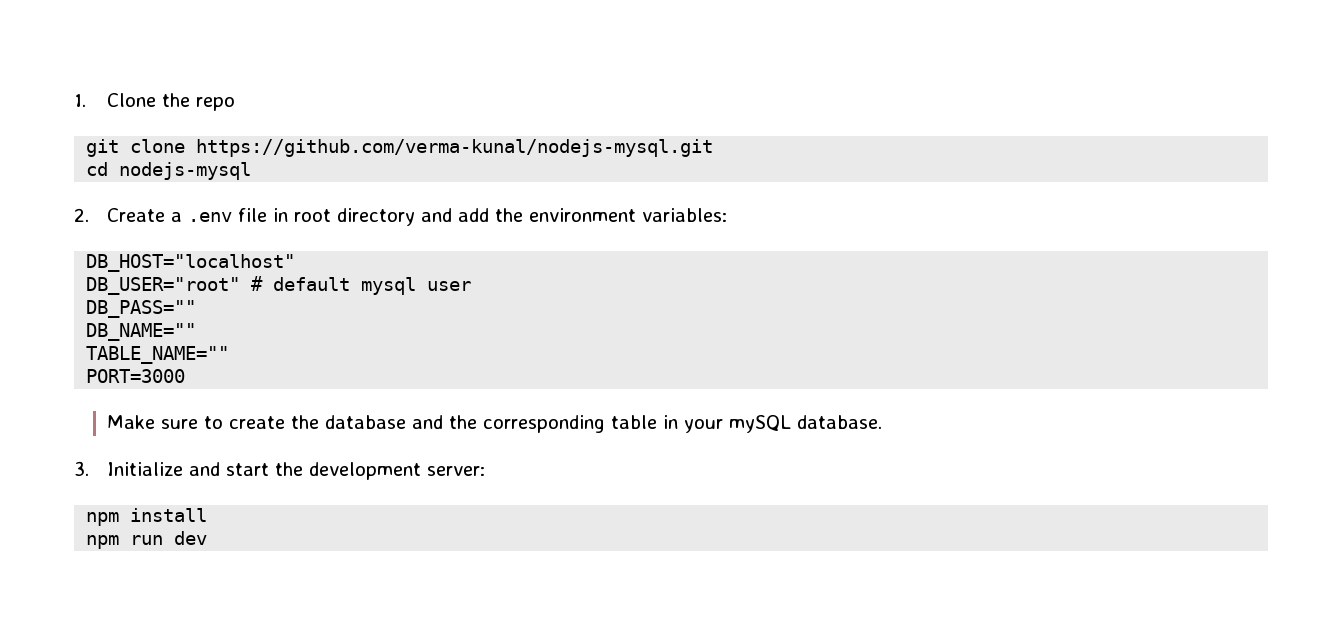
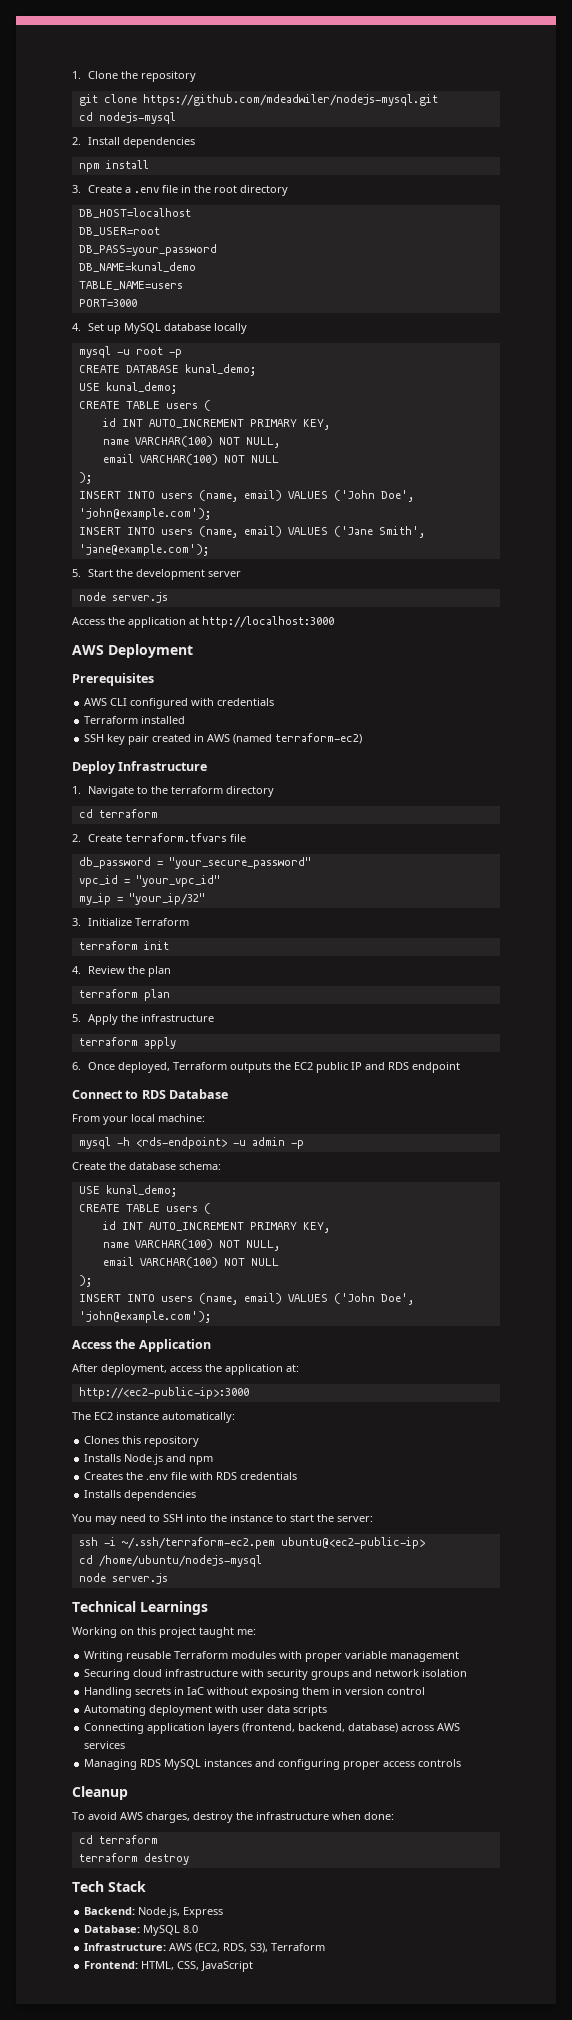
- 1. Clone the repo
+ 1. Clone the repository
- git clone https://github.com/verma-kunal/nodejs-mysql.git
+ git clone https://github.com/mdeadwiler/nodejs-mysql.git
- 2. Create a .env file in root directory and add the environment variables:
- DB_HOST="localhost"
- DB_USER="root" # default mysql user
- DB_PASS=""
- DB_NAME=""
- TABLE_NAME=""
+ 2. Install dependencies
+ npm install
+ 3. Create a .env file in the root directory
+ DB_HOST=localhost
+ DB_USER=root
+ DB_PASS=your_password
+ DB_NAME=kunal_demo
+ TABLE_NAME=users
  PORT=3000
- Make sure to create the database and the corresponding table in your mySQL database.
- 3. Initialize and start the development server:
+ 4. Set up MySQL database locally
+ mysql -u root -p
+ CREATE DATABASE kunal_demo;
+ USE kunal_demo;
+ CREATE TABLE users (
+ id INT AUTO_INCREMENT PRIMARY KEY,
+ name VARCHAR(100) NOT NULL,
+ email VARCHAR(100) NOT NULL
+ );
+ INSERT INTO users (name, email) VALUES ('John Doe', 'john@example.com');
+ INSERT INTO users (name, email) VALUES ('Jane Smith', 'jane@example.com');
+ 5. Start the development server
+ node server.js
+ Access the application at http://localhost:3000
+ AWS Deployment
+ Prerequisites
+ AWS CLI configured with credentials
+ Terraform installed
+ SSH key pair created in AWS (named terraform-ec2)
+ Deploy Infrastructure
+ 1. Navigate to the terraform directory
+ cd terraform
+ 2. Create terraform.tfvars file
+ db_password = "your_secure_password"
+ vpc_id = "your_vpc_id"
+ my_ip = "your_ip/32"
+ 3. Initialize Terraform
+ terraform init
+ 4. Review the plan
+ terraform plan
+ 5. Apply the infrastructure
+ terraform apply
+ 6. Once deployed, Terraform outputs the EC2 public IP and RDS endpoint
+ Connect to RDS Database
+ From your local machine:
+ mysql -h <rds-endpoint> -u admin -p
+ Create the database schema:
+ USE kunal_demo;
+ CREATE TABLE users (
+ id INT AUTO_INCREMENT PRIMARY KEY,
+ name VARCHAR(100) NOT NULL,
+ email VARCHAR(100) NOT NULL
+ );
+ INSERT INTO users (name, email) VALUES ('John Doe', 'john@example.com');
+ Access the Application
+ After deployment, access the application at:
+ http://<ec2-public-ip>:3000
+ The EC2 instance automatically:
+ Clones this repository
+ Installs Node.js and npm
+ Creates the .env file with RDS credentials
+ Installs dependencies
+ You may need to SSH into the instance to start the server:
- npm install
- npm run dev
+ ssh -i ~/.ssh/terraform-ec2.pem ubuntu@<ec2-public-ip>
+ cd /home/ubuntu/nodejs-mysql
+ node server.js
+ Technical Learnings
+ Working on this project taught me:
+ Writing reusable Terraform modules with proper variable management
+ Securing cloud infrastructure with security groups and network isolation
+ Handling secrets in IaC without exposing them in version control
+ Automating deployment with user data scripts
+ Connecting application layers (frontend, backend, database) across AWS services
+ Managing RDS MySQL instances and configuring proper access controls
+ Cleanup
+ To avoid AWS charges, destroy the infrastructure when done:
+ cd terraform
+ terraform destroy
+ Tech Stack
+ Backend: Node.js, Express
+ Database: MySQL 8.0
+ Infrastructure: AWS (EC2, RDS, S3), Terraform
+ Frontend: HTML, CSS, JavaScript

